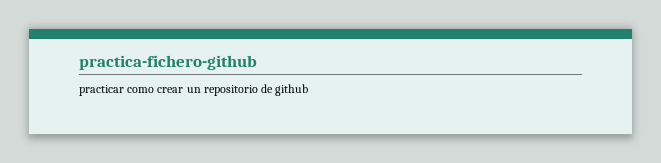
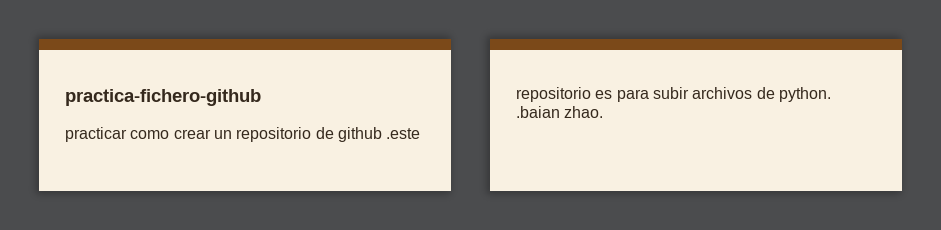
- practicar como crear un repositorio de github
+ practicar como crear un repositorio de github .este repositorio es para subir archivos de python. .baian zhao.

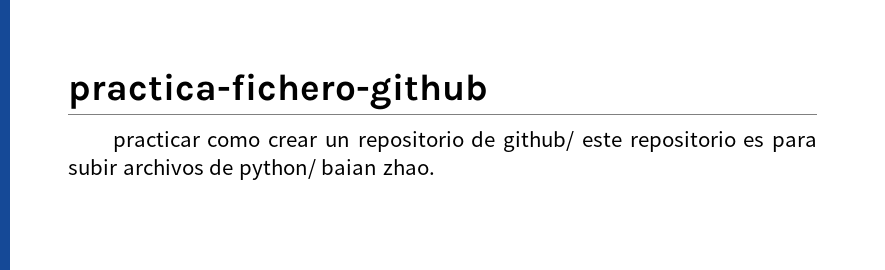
- practicar como crear un repositorio de github .este repositorio es para subir archivos de python. .baian zhao.
+ practicar como crear un repositorio de github/ este repositorio es para subir archivos de python/ baian zhao.

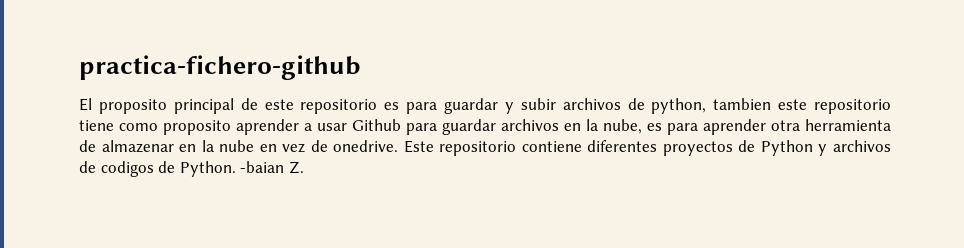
- practicar como crear un repositorio de github/ este repositorio es para subir archivos de python/ baian zhao.
+ El proposito principal de este repositorio es para guardar y subir archivos de python, tambien este repositorio tiene como proposito aprender a usar Github para guardar archivos en la nube, es para aprender otra herramienta de almazenar en la nube en vez de onedrive. Este repositorio contiene diferentes proyectos de Python y archivos de codigos de Python. -baian Z.

